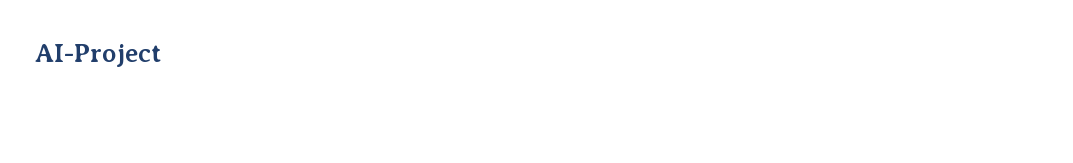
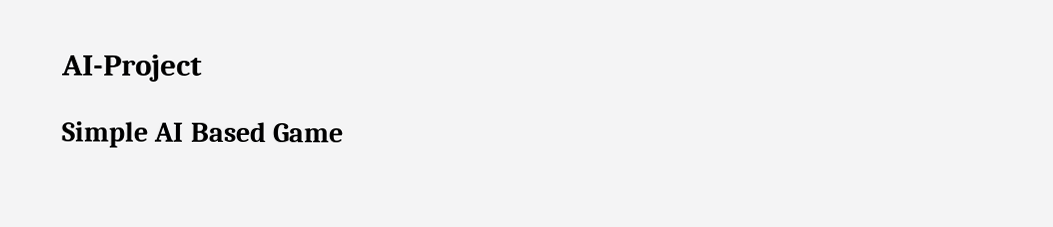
+ Simple AI Based Game

